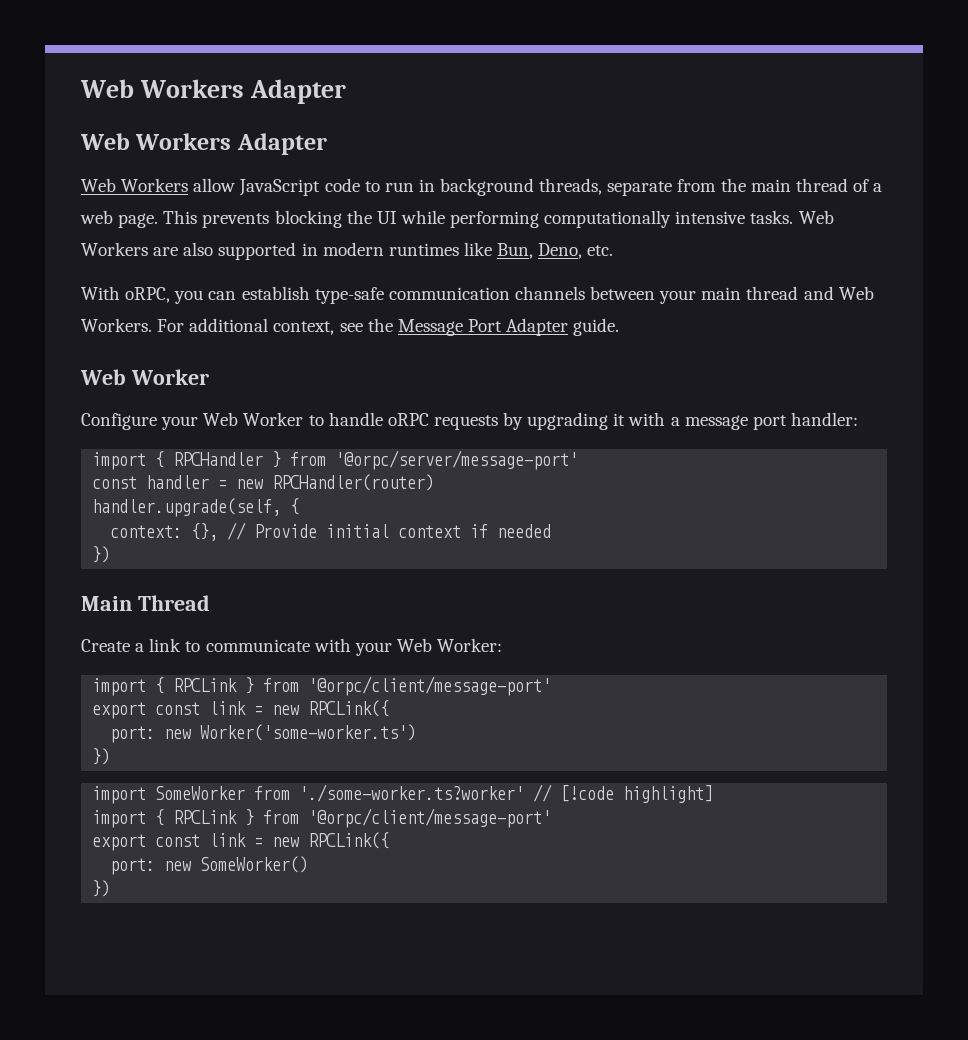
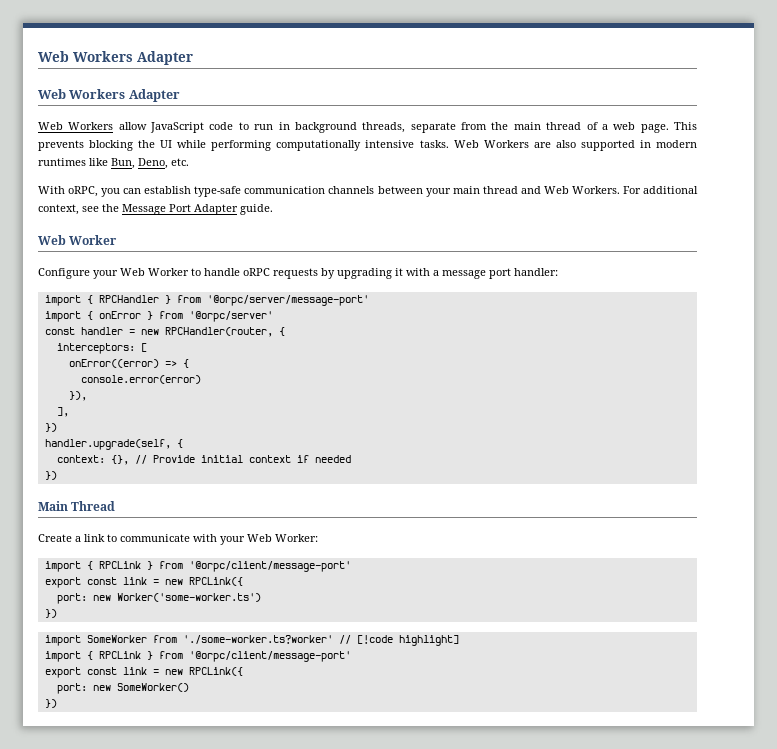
- const handler = new RPCHandler(router)
+ import { onError } from '@orpc/server'
+ const handler = new RPCHandler(router, {
+ interceptors: [
+ onError((error) => {
+ console.error(error)
+ }),
+ ],
+ })

